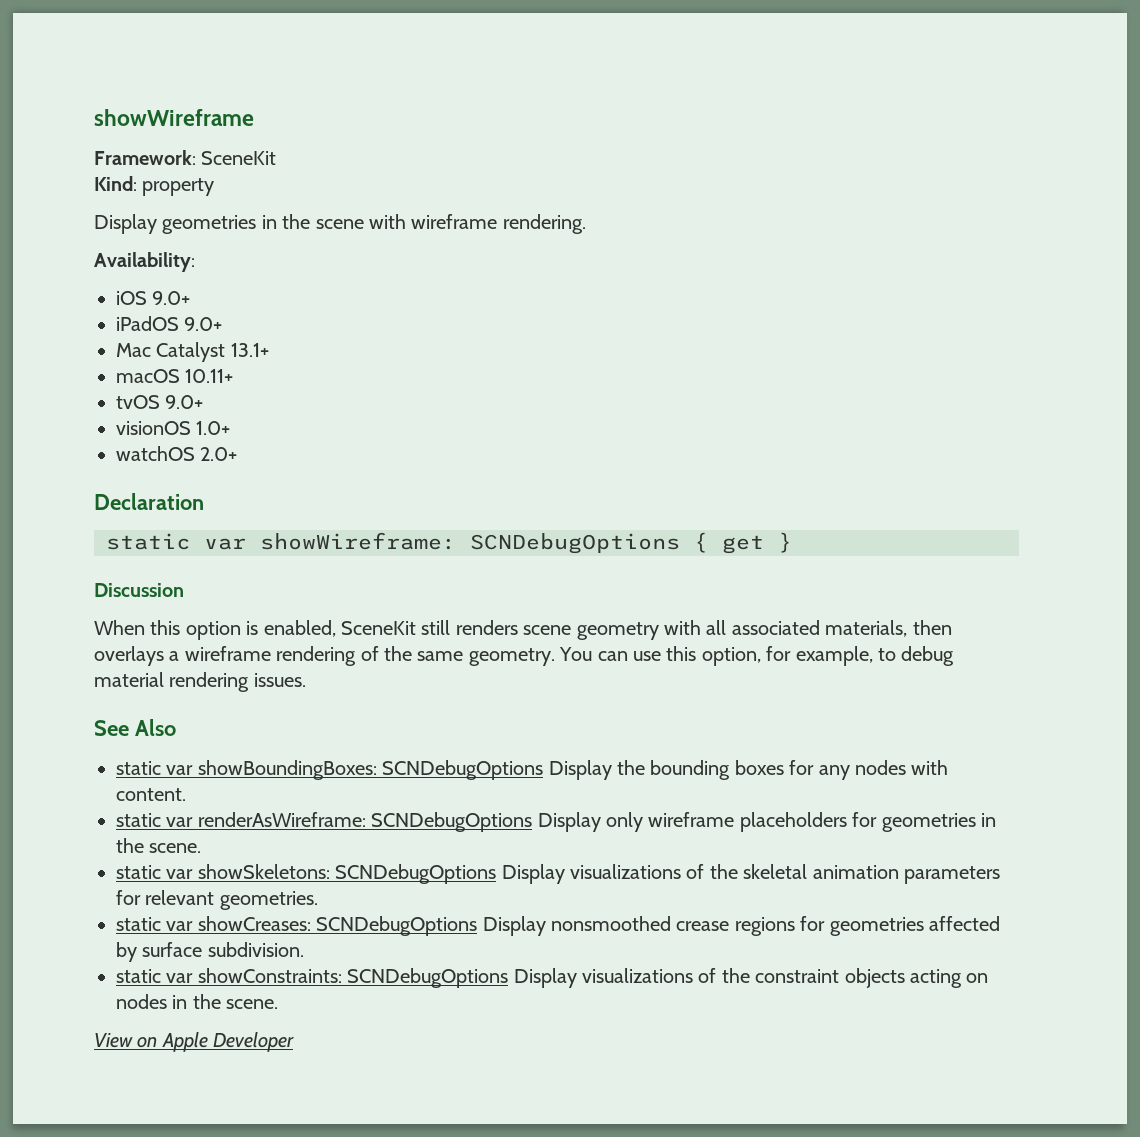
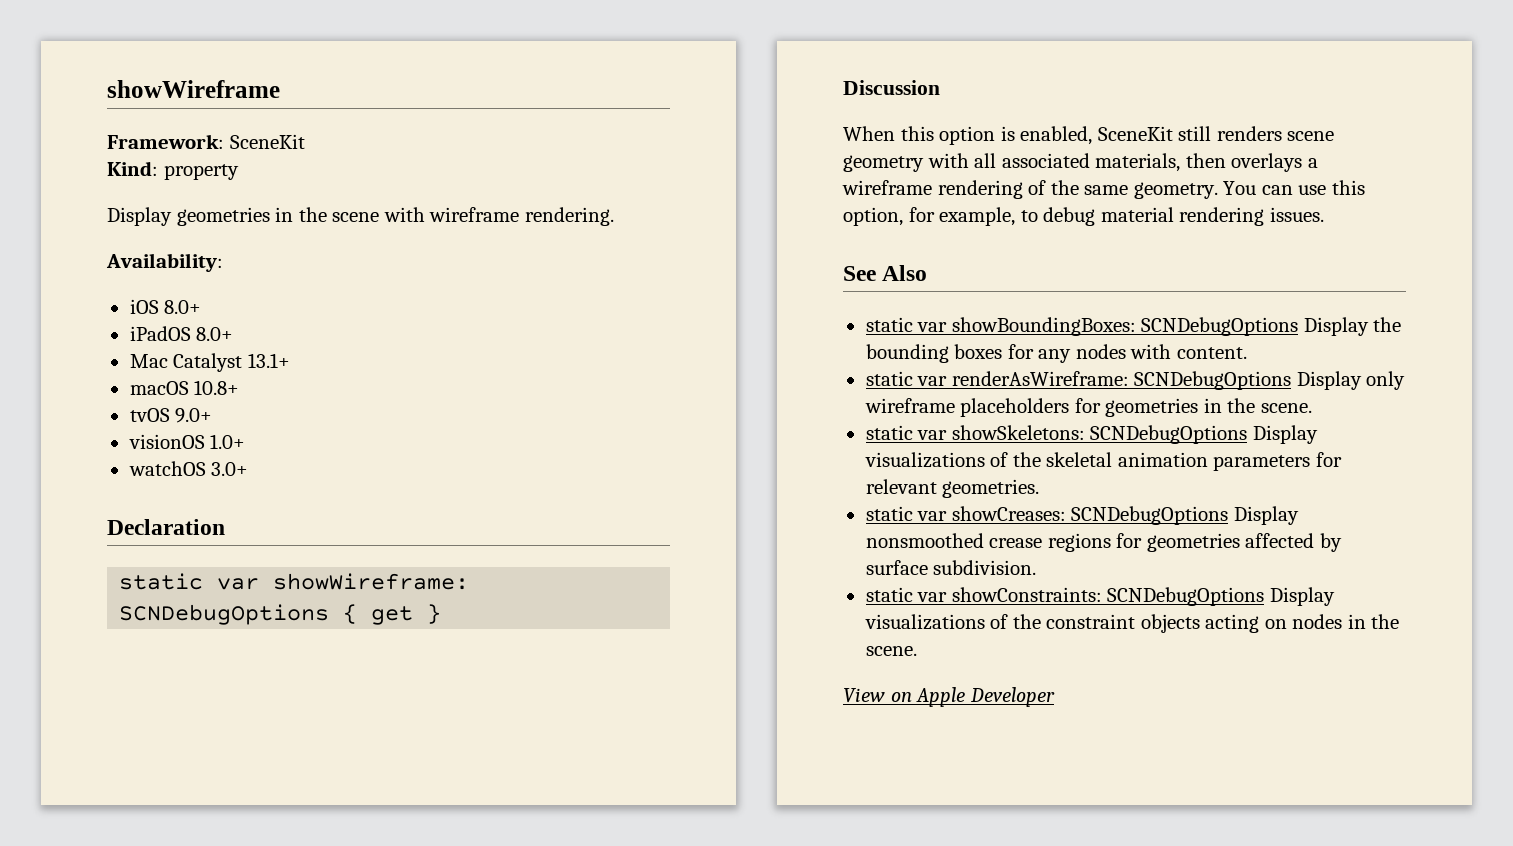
- iOS 9.0+
+ iOS 8.0+
- iPadOS 9.0+
+ iPadOS 8.0+
- macOS 10.11+
+ macOS 10.8+
- watchOS 2.0+
+ watchOS 3.0+

